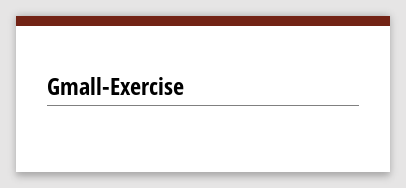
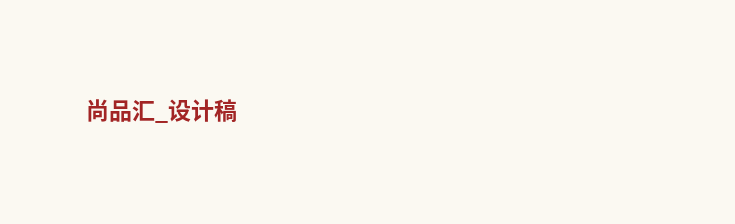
- Gmall-Exercise
+ 尚品汇_设计稿

